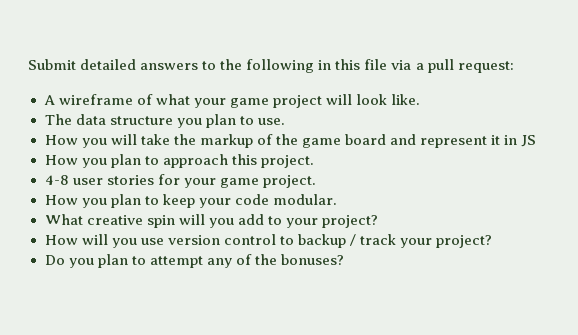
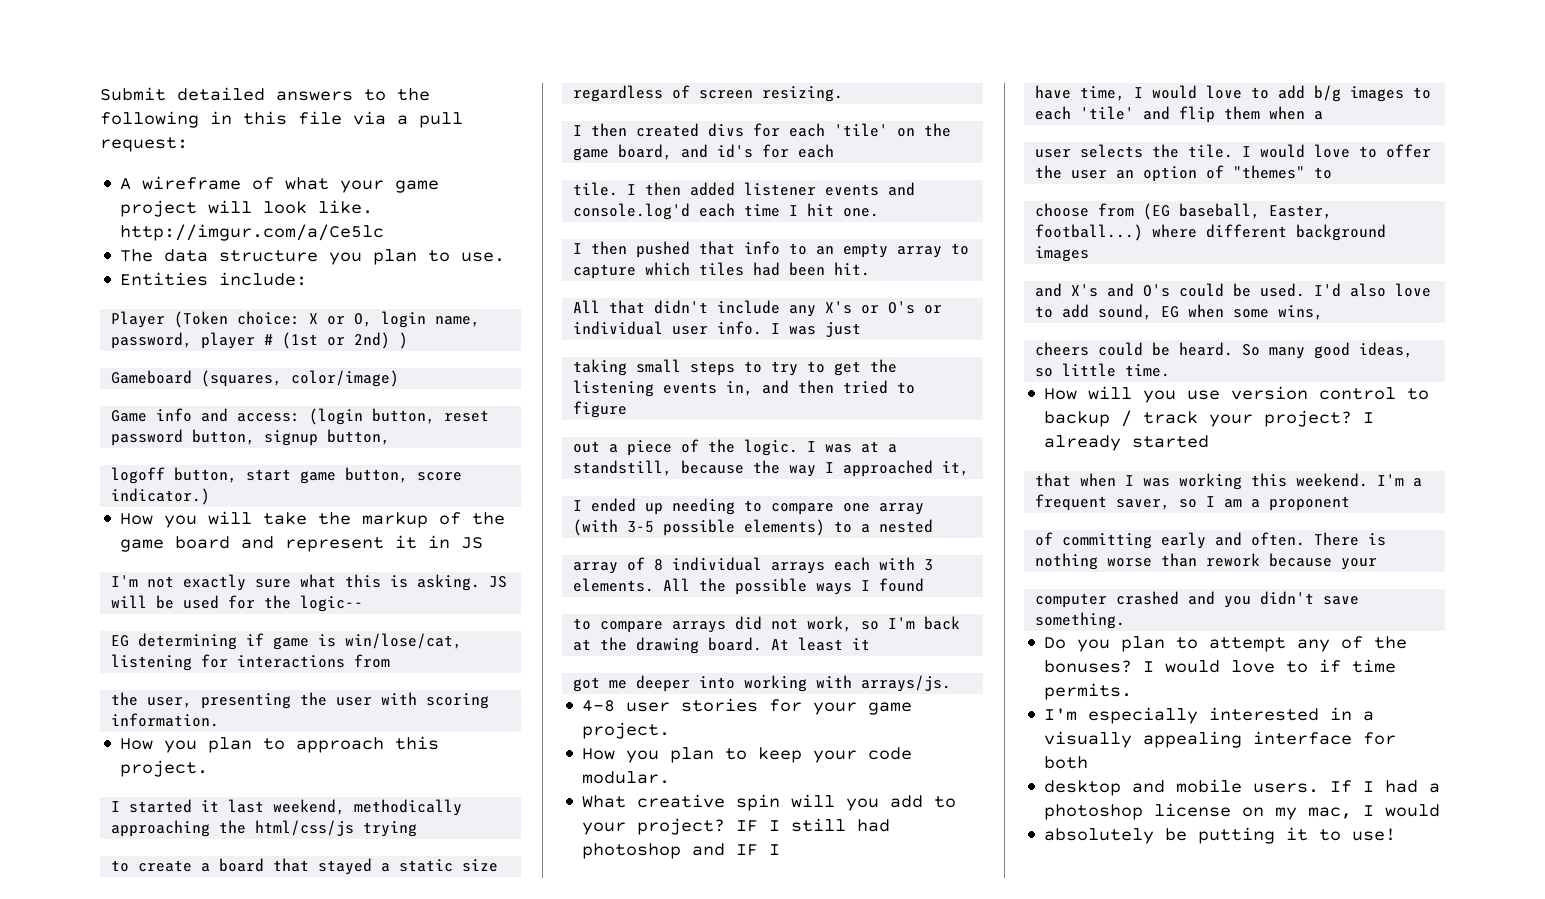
- A wireframe of what your game project will look like.
+ A wireframe of what your game project will look like. http://imgur.com/a/Ce5lc
+ Entities include:
+ Player (Token choice: X or O, login name, password, player # (1st or 2nd) )
+ Gameboard (squares, color/image)
+ Game info and access: (login button, reset password button, signup button,
+ logoff button, start game button, score indicator.)
+ I'm not exactly sure what this is asking. JS will be used for the logic--
+ EG determining if game is win/lose/cat, listening for interactions from
+ the user, presenting the user with scoring information.
+ I started it last weekend, methodically approaching the html/css/js trying
+ to create a board that stayed a static size regardless of screen resizing.
+ I then created divs for each 'tile' on the game board, and id's for each
+ tile. I then added listener events and console.log'd each time I hit one.
+ I then pushed that info to an empty array to capture which tiles had been hit.
+ All that didn't include any X's or O's or individual user info. I was just
+ taking small steps to try to get the listening events in, and then tried to figure
+ out a piece of the logic. I was at a standstill, because the way I approached it,
+ I ended up needing to compare one array (with 3-5 possible elements) to a nested
+ array of 8 individual arrays each with 3 elements. All the possible ways I found
+ to compare arrays did not work, so I'm back at the drawing board. At least it
+ got me deeper into working with arrays/js.
+ IF I still had photoshop and IF I
+ have time, I would love to add b/g images to each 'tile' and flip them when a
+ user selects the tile. I would love to offer the user an option of "themes" to
+ choose from (EG baseball, Easter, football...) where different background images
+ and X's and O's could be used. I'd also love to add sound, EG when some wins,
+ cheers could be heard. So many good ideas, so little time.
+ I already started
+ that when I was working this weekend. I'm a frequent saver, so I am a proponent
+ of committing early and often. There is nothing worse than rework because your
+ computer crashed and you didn't save something.
+ I would love to if time permits.
+ I'm especially interested in a visually appealing interface for both
+ desktop and mobile users. If I had a photoshop license on my mac, I would
+ absolutely be putting it to use!

